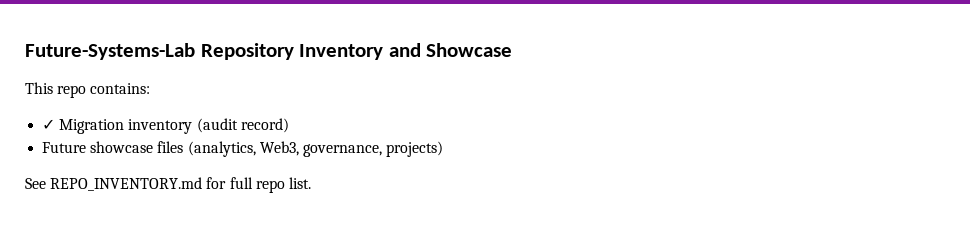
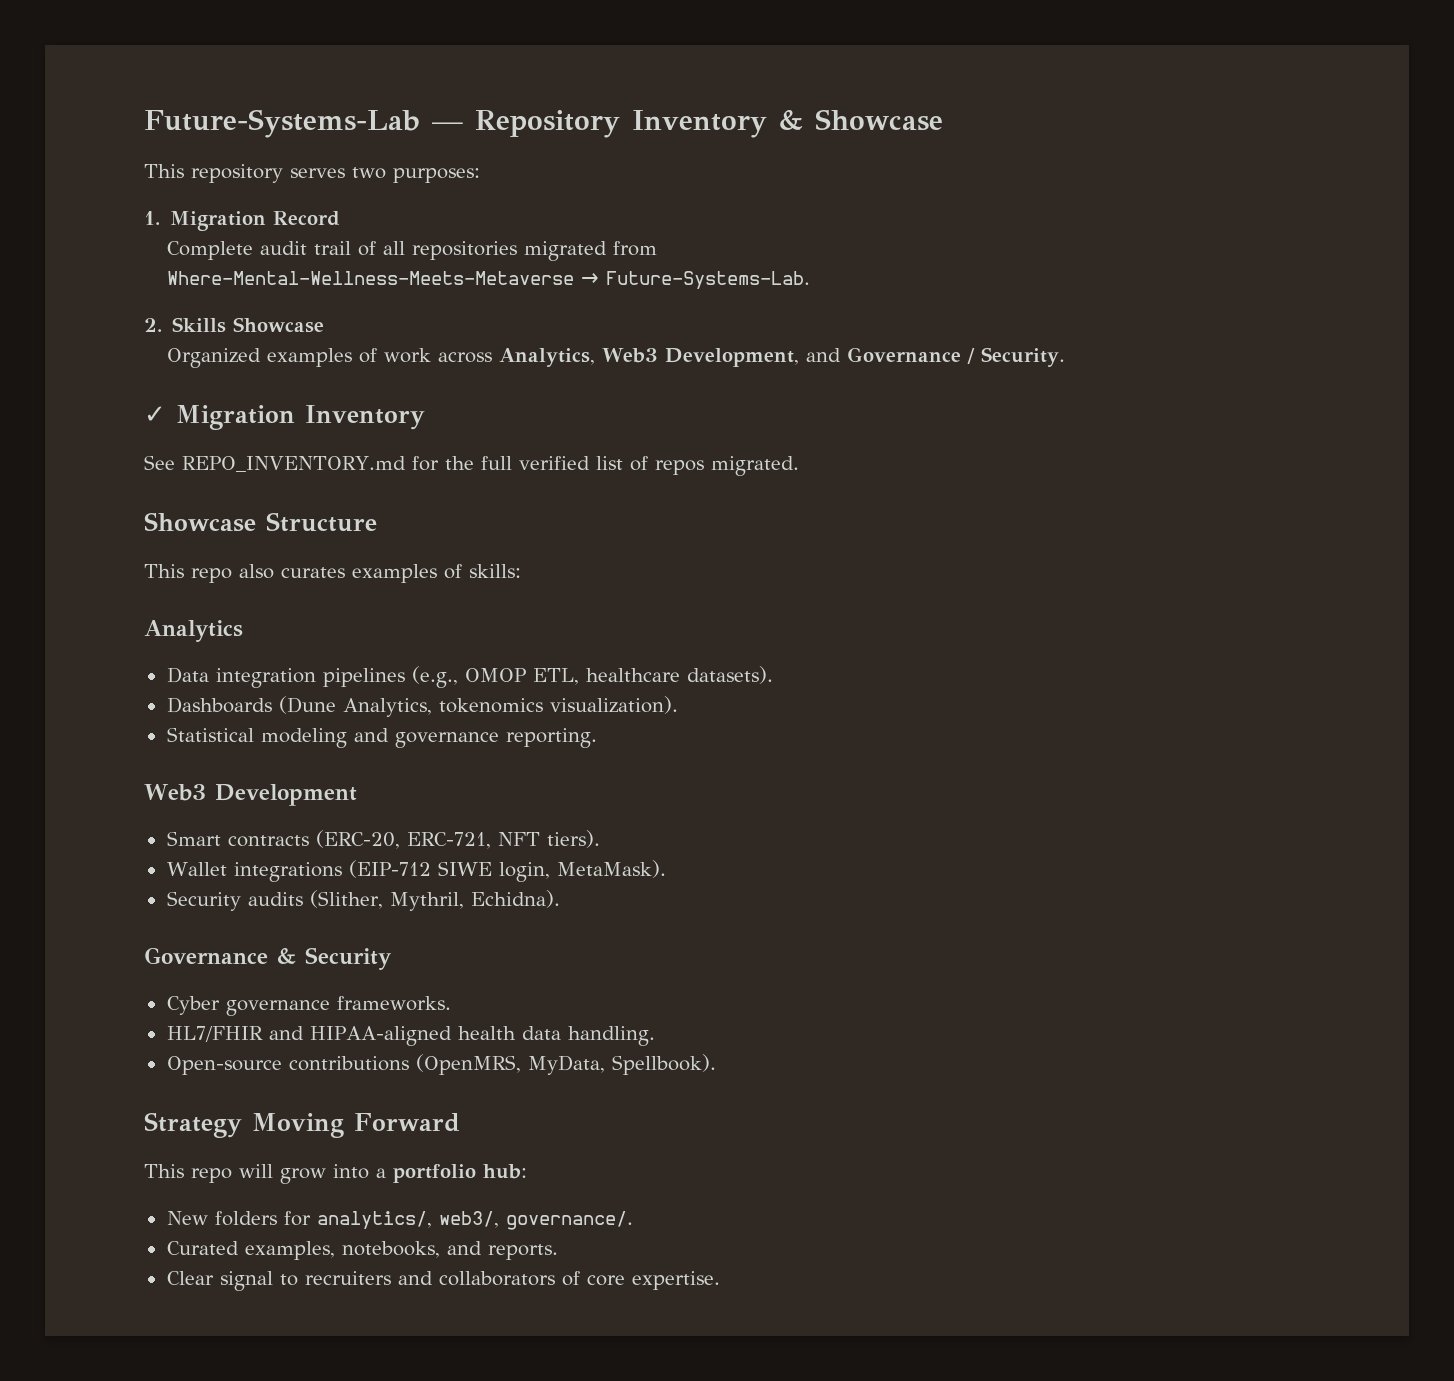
- Future-Systems-Lab Repository Inventory and Showcase
+ Future-Systems-Lab — Repository Inventory & Showcase
- This repo contains:
- ✓ Migration inventory (audit record)
- Future showcase files (analytics, Web3, governance, projects)
- See REPO_INVENTORY.md for full repo list.
+ This repository serves two purposes:
+ 1. Migration Record
+ Complete audit trail of all repositories migrated from
+ Where-Mental-Wellness-Meets-Metaverse → Future-Systems-Lab.
+ 2. Skills Showcase
+ Organized examples of work across Analytics, Web3 Development, and Governance / Security.
+ ✓ Migration Inventory
+ See REPO_INVENTORY.md for the full verified list of repos migrated.
+ Showcase Structure
+ This repo also curates examples of skills:
+ Analytics
+ Data integration pipelines (e.g., OMOP ETL, healthcare datasets).
+ Dashboards (Dune Analytics, tokenomics visualization).
+ Statistical modeling and governance reporting.
+ Web3 Development
+ Smart contracts (ERC-20, ERC-721, NFT tiers).
+ Wallet integrations (EIP-712 SIWE login, MetaMask).
+ Security audits (Slither, Mythril, Echidna).
+ Governance & Security
+ Cyber governance frameworks.
+ HL7/FHIR and HIPAA-aligned health data handling.
+ Open-source contributions (OpenMRS, MyData, Spellbook).
+ Strategy Moving Forward
+ This repo will grow into a portfolio hub:
+ New folders for analytics/, web3/, governance/.
+ Curated examples, notebooks, and reports.
+ Clear signal to recruiters and collaborators of core expertise.

